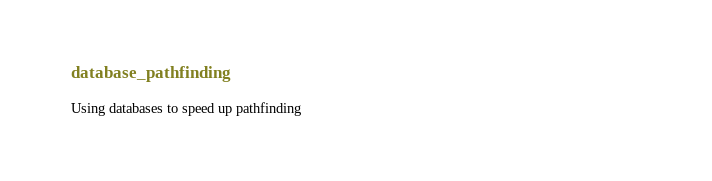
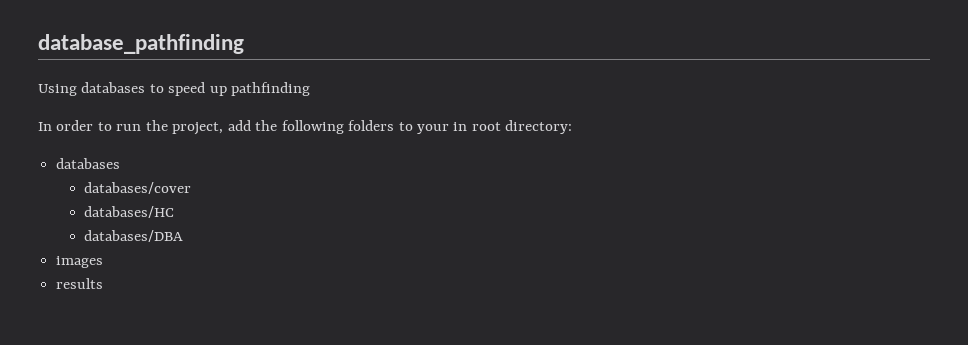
+ In order to run the project, add the following folders to your in root directory:
+ databases
+ databases/cover
+ databases/HC
+ databases/DBA
+ images
+ results

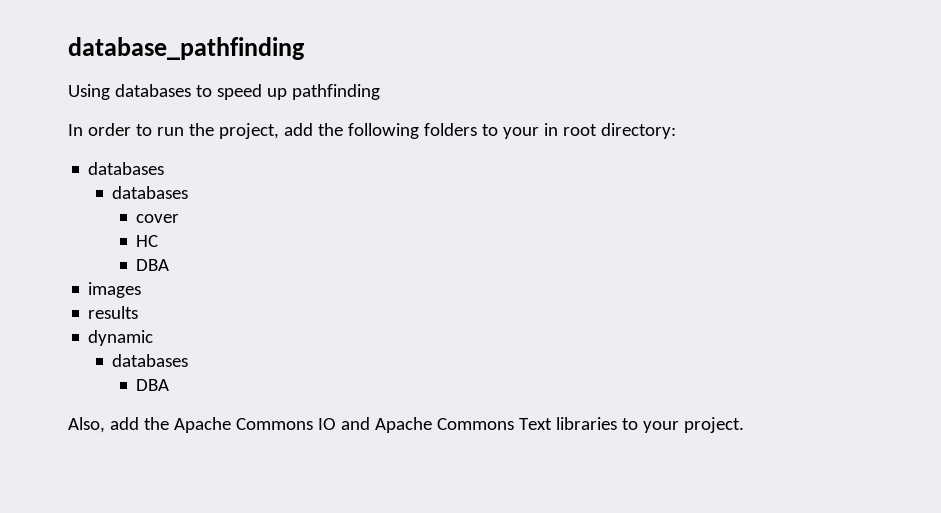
  In order to run the project, add the following folders to your in root directory:
  databases
- databases/cover
- databases/HC
- databases/DBA
+ databases
+ cover
+ HC
+ DBA
  images
  results
+ dynamic
+ databases
+ DBA
+ Also, add the Apache Commons IO and Apache Commons Text libraries to your project.

